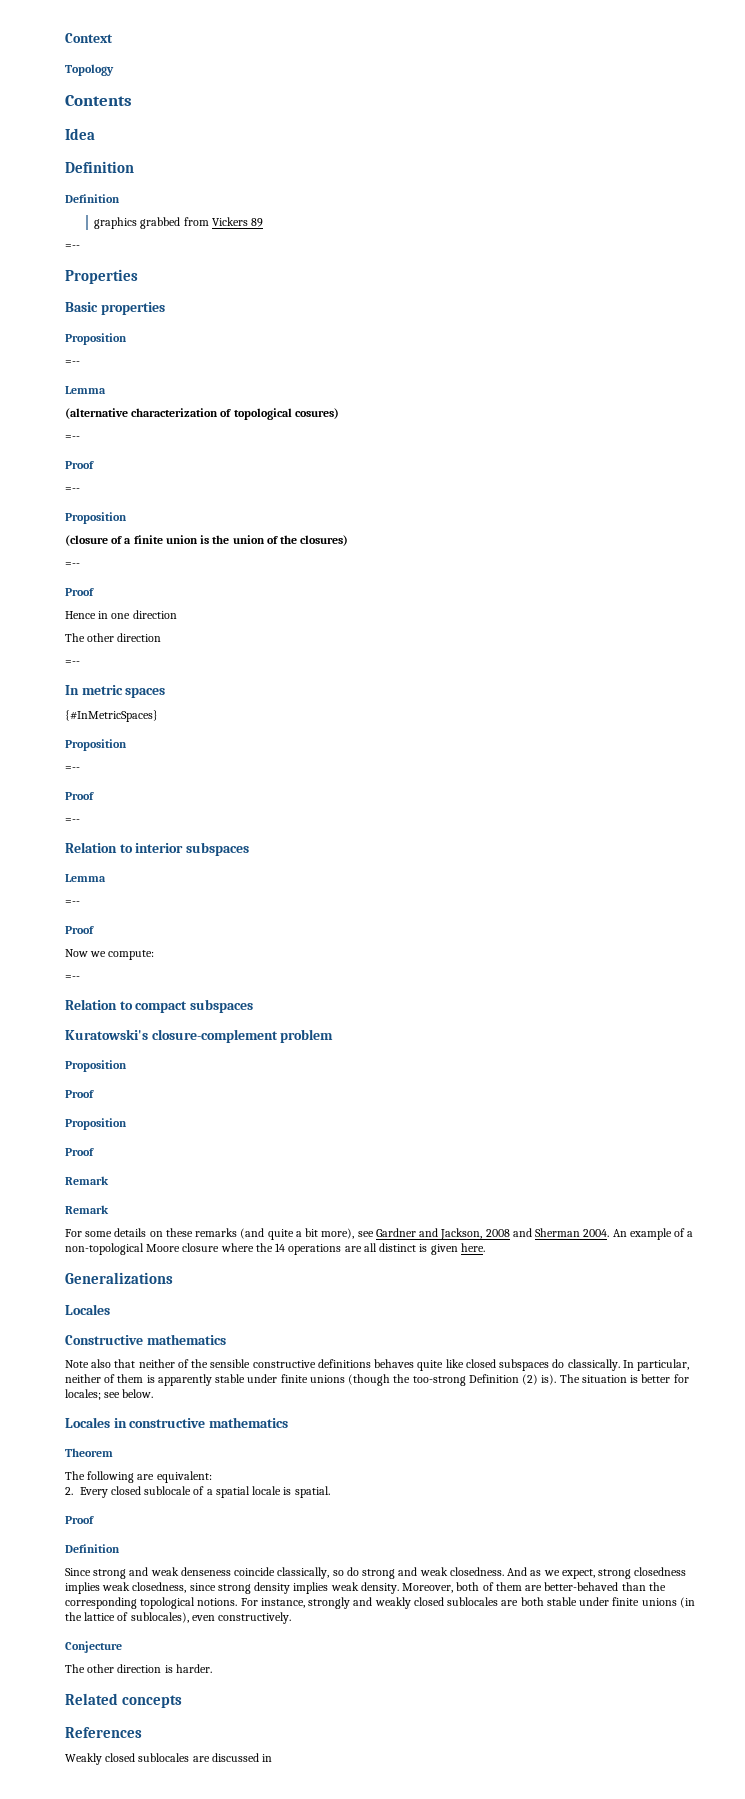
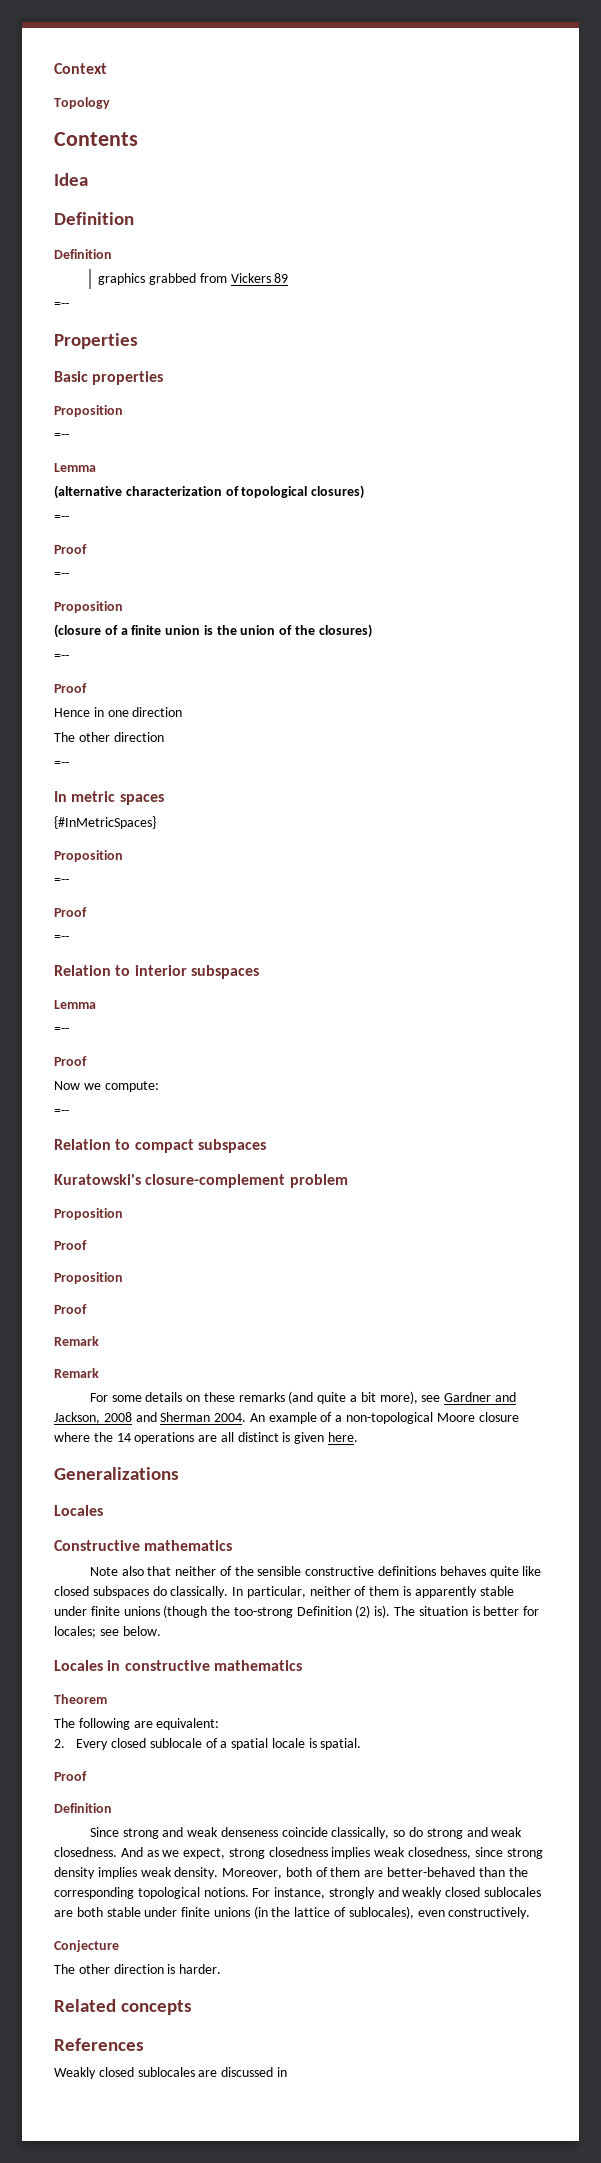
- (alternative characterization of topological cosures)
+ (alternative characterization of topological closures)

